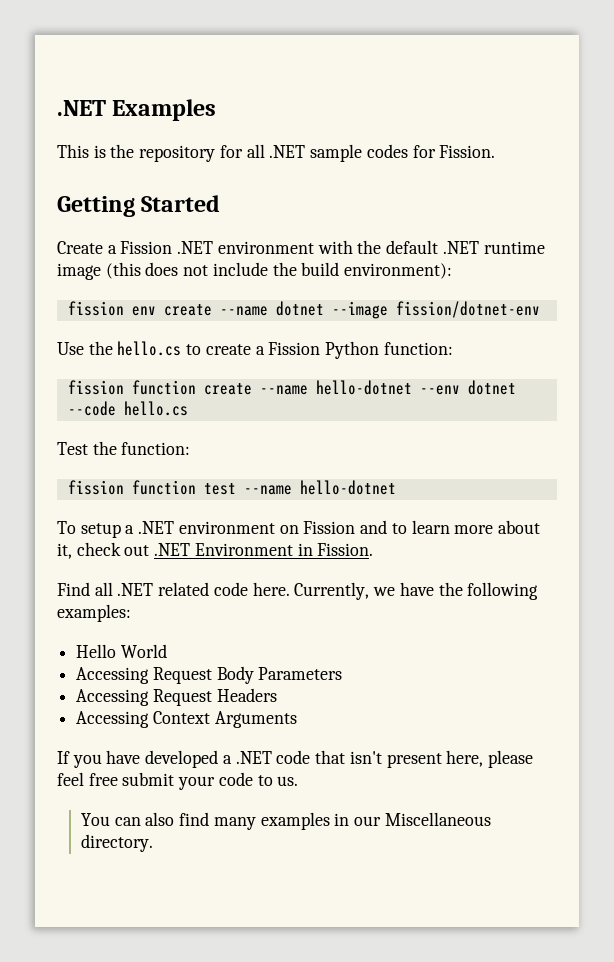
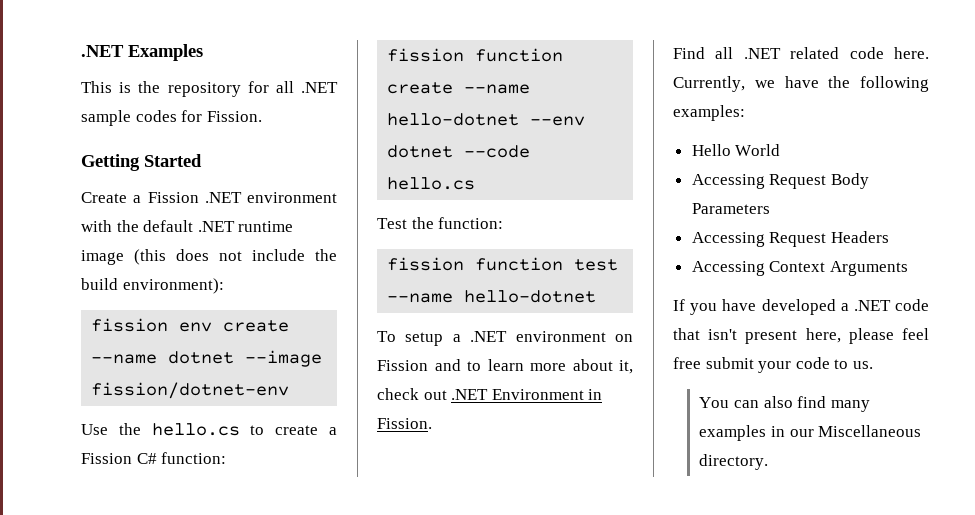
- Use the hello.cs to create a Fission Python function:
+ Use the hello.cs to create a Fission C# function:

